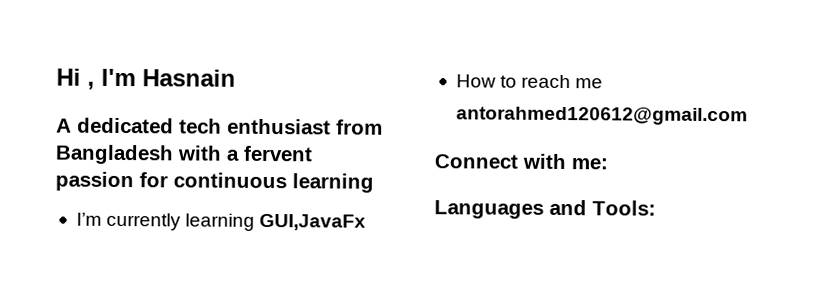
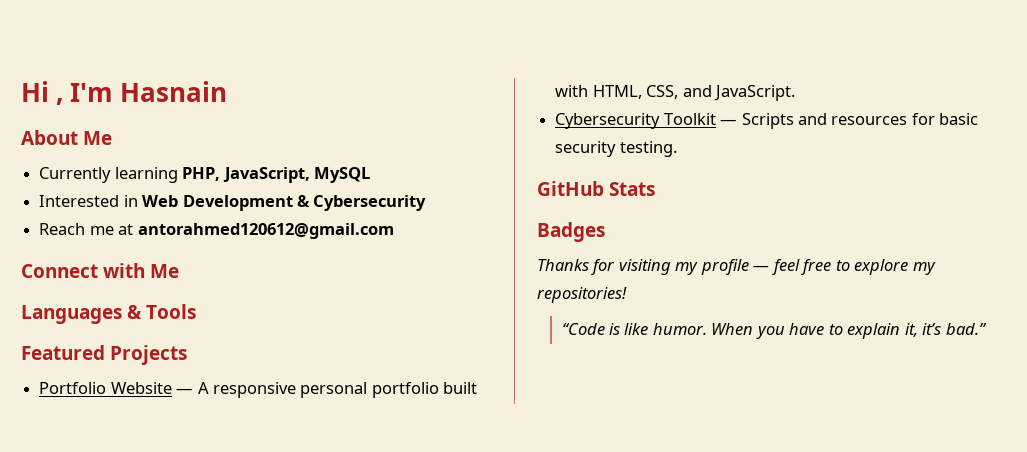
- A dedicated tech enthusiast from Bangladesh with a fervent passion for continuous learning
- I’m currently learning GUI,JavaFx
- How to reach me antorahmed120612@gmail.com
+ About Me
+ Currently learning PHP, JavaScript, MySQL
+ Interested in Web Development & Cybersecurity
+ Reach me at antorahmed120612@gmail.com
- Connect with me:
+ Connect with Me
- Languages and Tools:
+ Languages & Tools
+ Featured Projects
+ Portfolio Website — A responsive personal portfolio built with HTML, CSS, and JavaScript.
+ Cybersecurity Toolkit — Scripts and resources for basic security testing.
+ GitHub Stats
+ Badges
+ Thanks for visiting my profile — feel free to explore my repositories!
+ “Code is like humor. When you have to explain it, it’s bad.”

